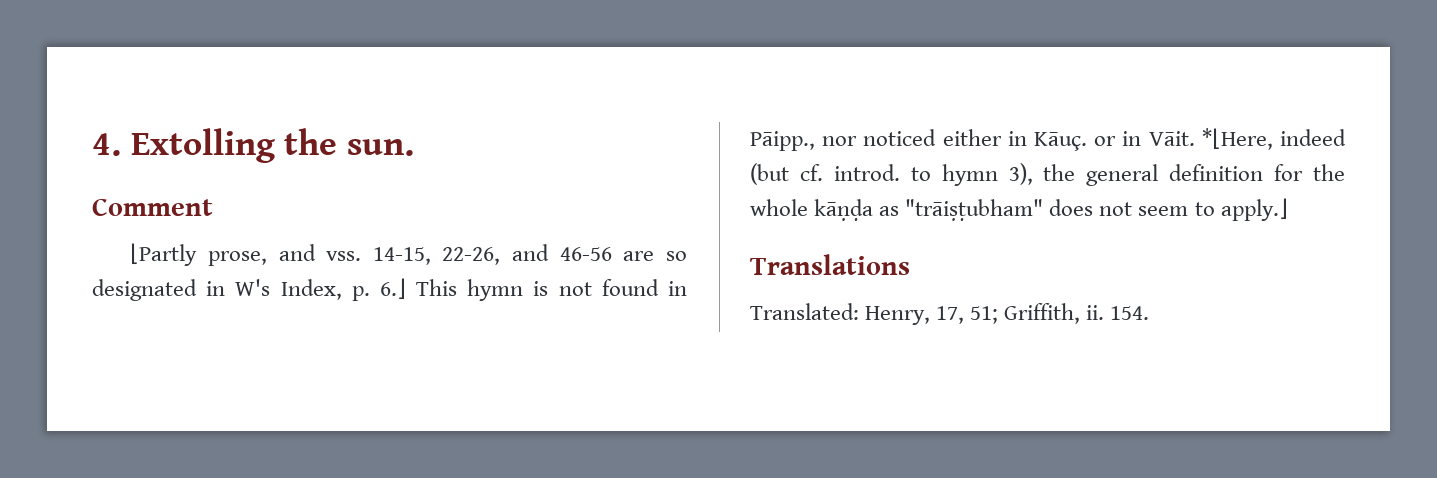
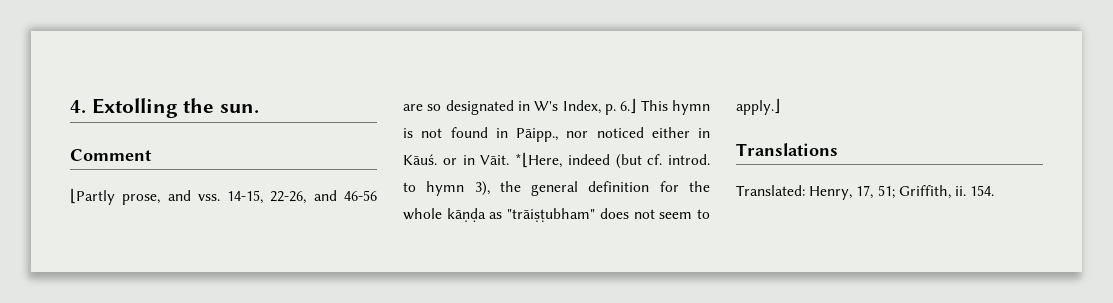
- 14-15, 22-26, and 46-56 are so designated in W's Index, p. 6.⌋ This hymn is not found in Pāipp., nor noticed either in Kāuç. or in Vāit.
+ 14-15, 22-26, and 46-56 are so designated in W's Index, p. 6.⌋ This hymn is not found in Pāipp., nor noticed either in Kāuś. or in Vāit.

